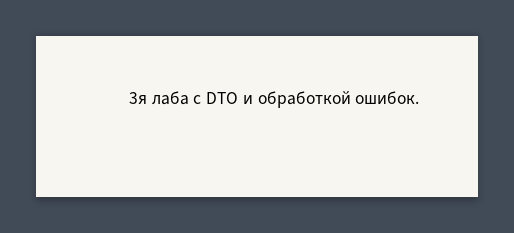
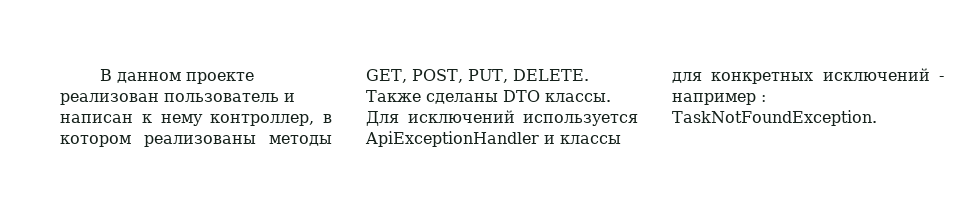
- 3я лаба с DTO и обработкой ошибок.
+ В данном проекте реализован пользователь и написан к нему контроллер, в котором реализованы методы GET, POST, PUT, DELETE. Также сделаны DTO классы. Для исключений используется ApiExceptionHandler и классы для конкретных исключений - например : TaskNotFoundException.

